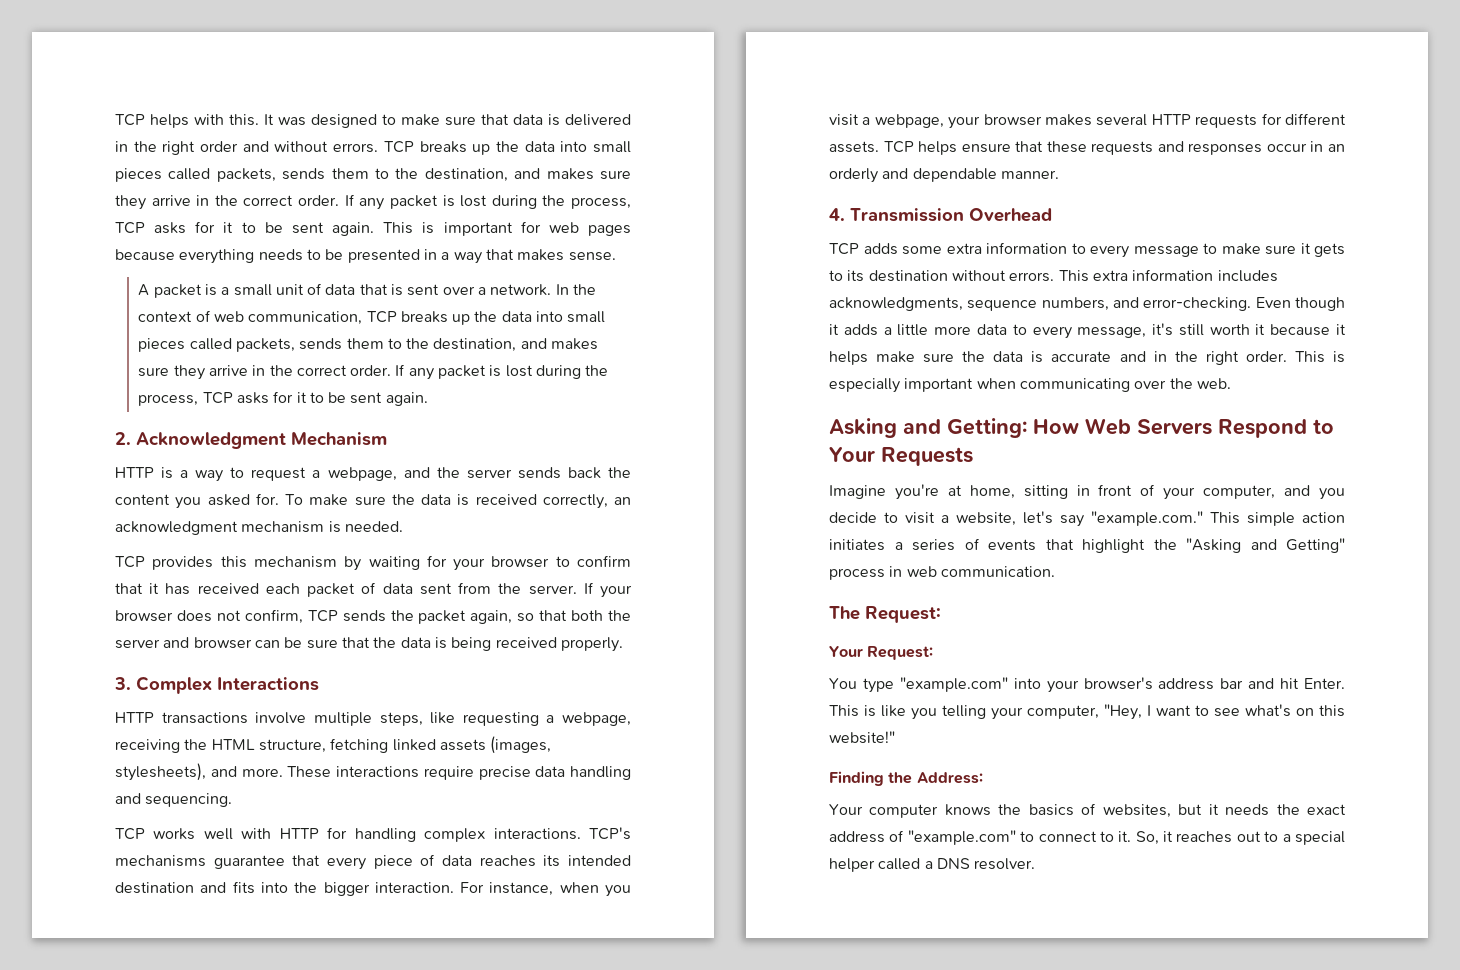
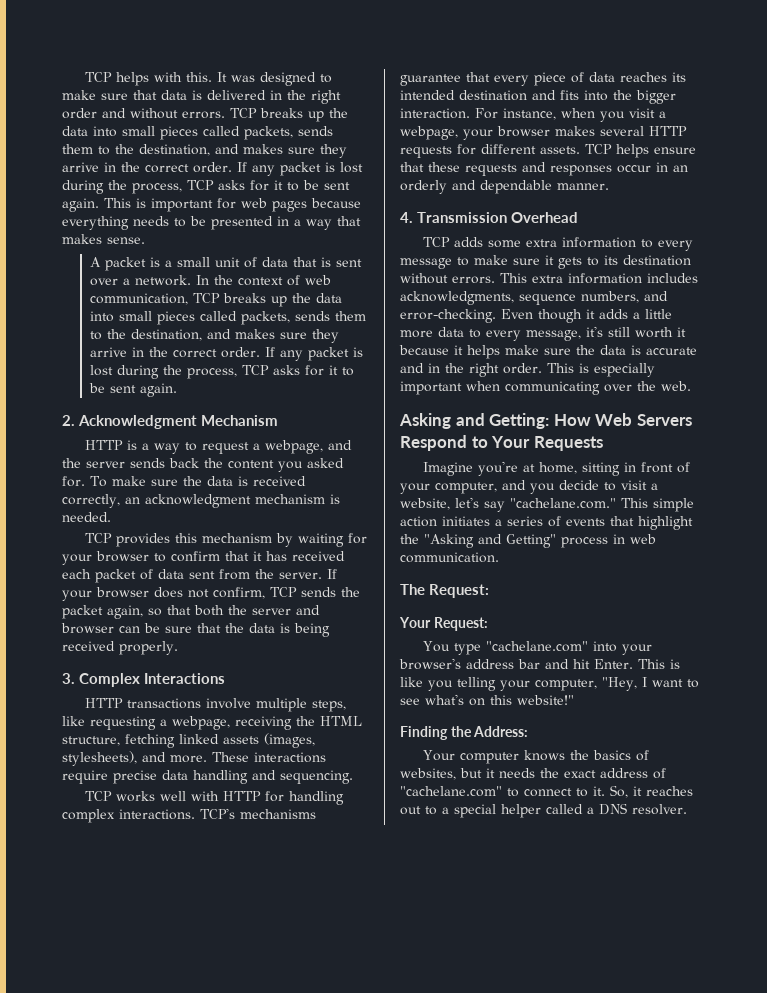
- Imagine you're at home, sitting in front of your computer, and you decide to visit a website, let's say "example.com." This simple action initiates a series of events that highlight the "Asking and Getting" process in web communication.
+ Imagine you're at home, sitting in front of your computer, and you decide to visit a website, let's say "cachelane.com." This simple action initiates a series of events that highlight the "Asking and Getting" process in web communication.
- You type "example.com" into your browser's address bar and hit Enter.
+ You type "cachelane.com" into your browser's address bar and hit Enter.
- Your computer knows the basics of websites, but it needs the exact address of "example.com" to connect to it.
+ Your computer knows the basics of websites, but it needs the exact address of "cachelane.com" to connect to it.

